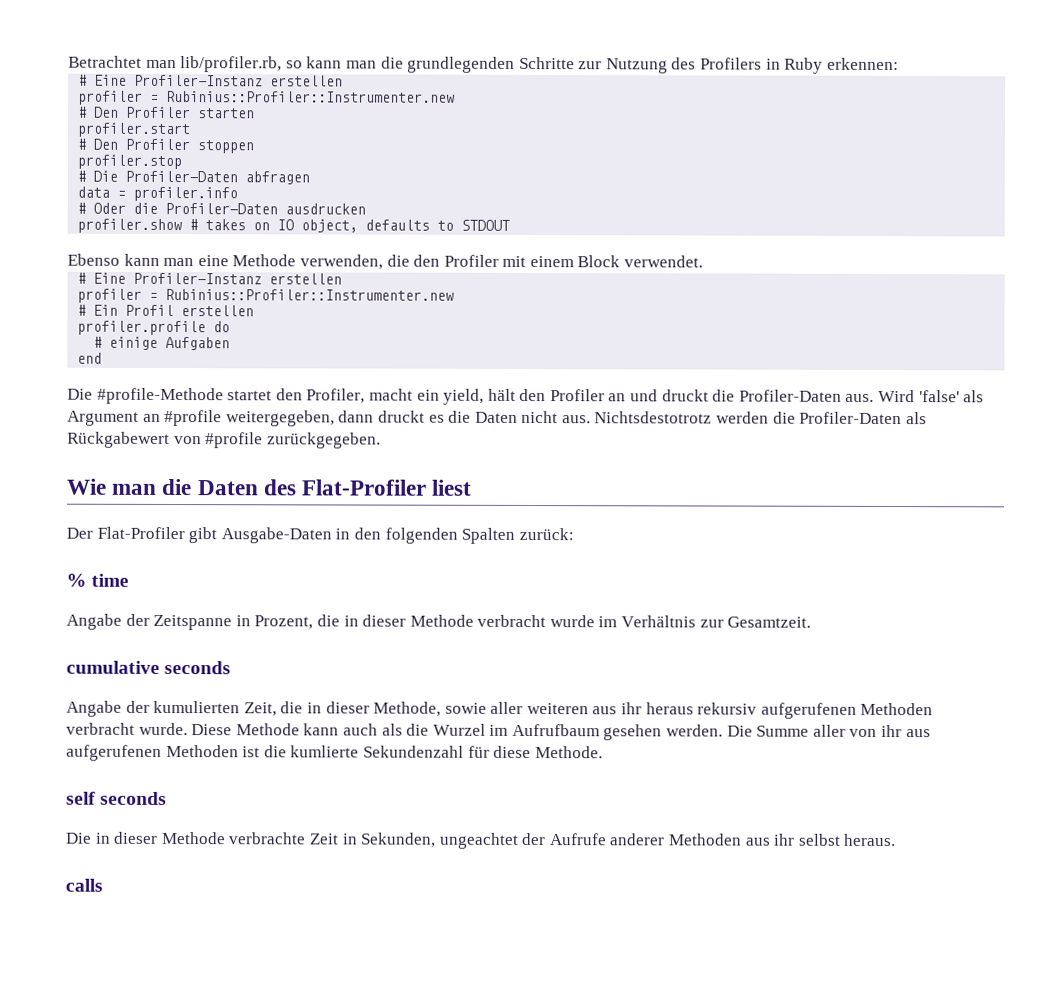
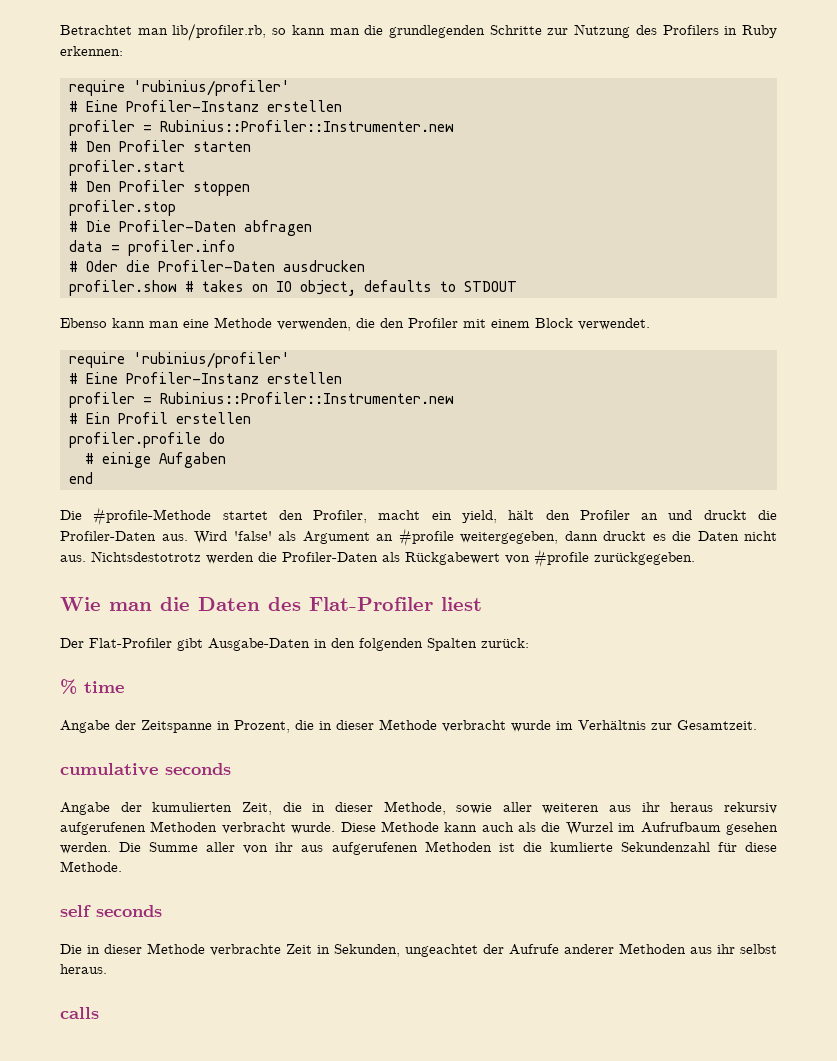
  Betrachtet man lib/profiler.rb, so kann man die grundlegenden Schritte zur Nutzung des Profilers in Ruby erkennen:
+ require 'rubinius/profiler'
  Ebenso kann man eine Methode verwenden, die den Profiler mit einem Block verwendet.
+ require 'rubinius/profiler'

